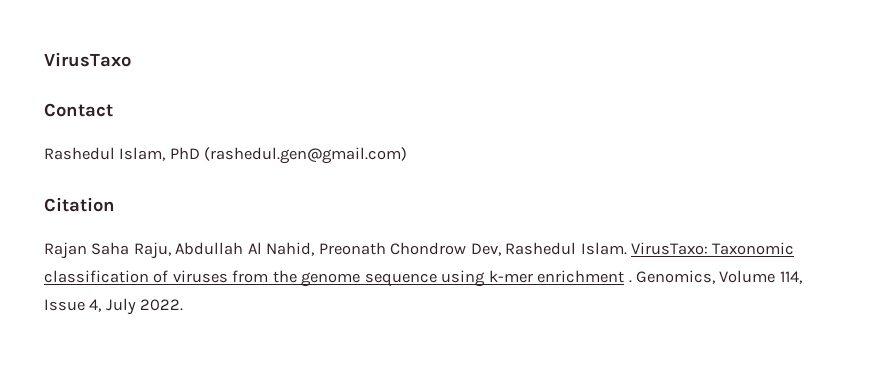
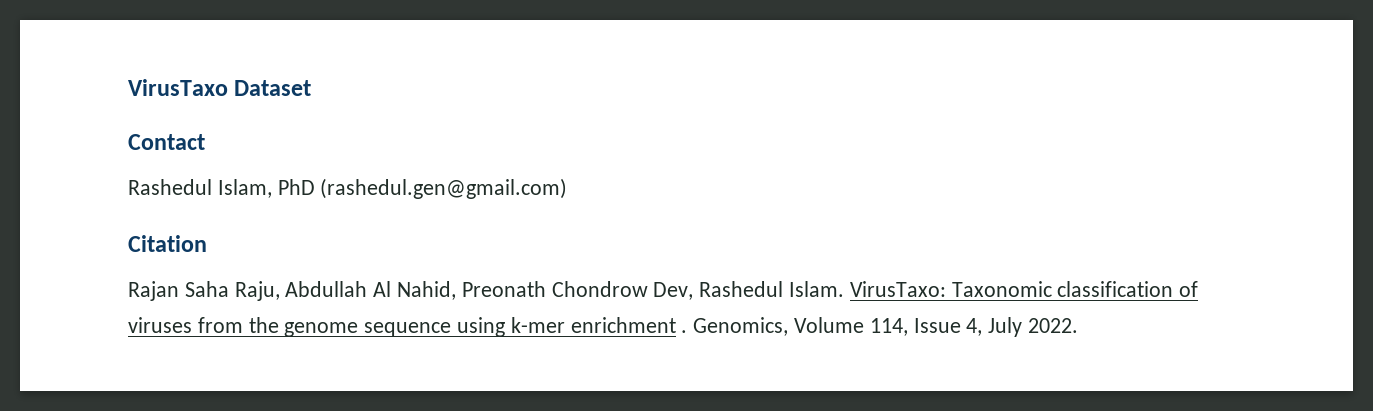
- VirusTaxo
+ VirusTaxo Dataset

